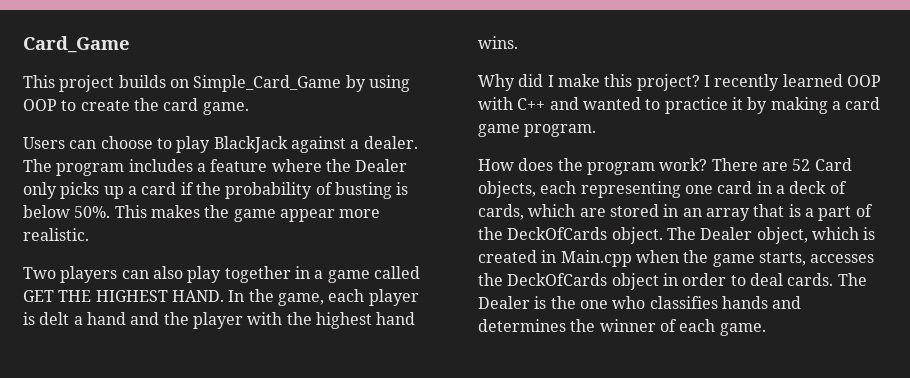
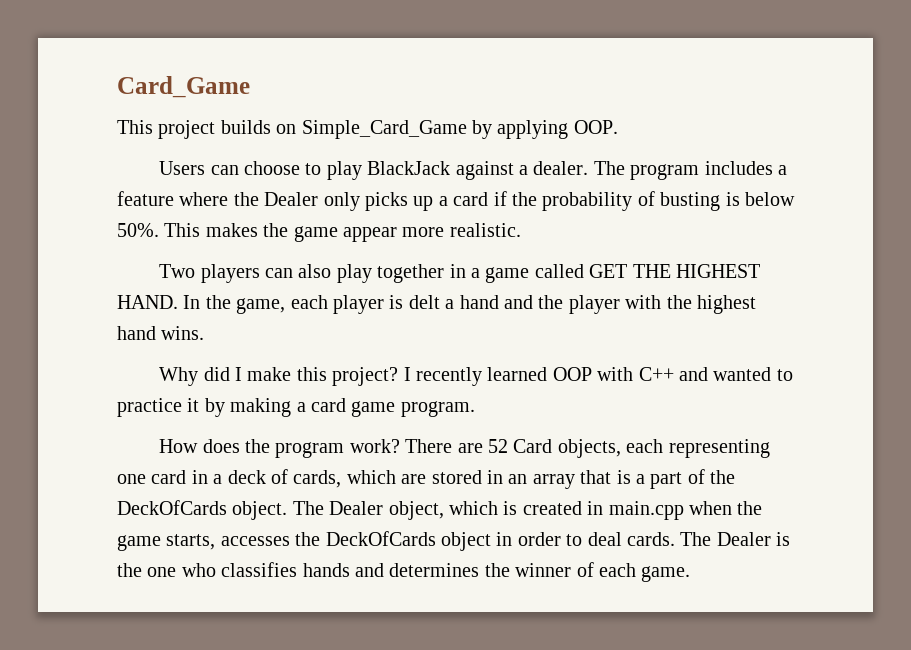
- This project builds on Simple_Card_Game by using OOP to create the card game.
+ This project builds on Simple_Card_Game by applying OOP.
- The Dealer object, which is created in Main.cpp when the game starts, accesses the DeckOfCards object in order to deal cards.
+ The Dealer object, which is created in main.cpp when the game starts, accesses the DeckOfCards object in order to deal cards.

